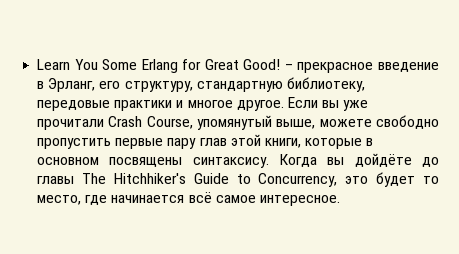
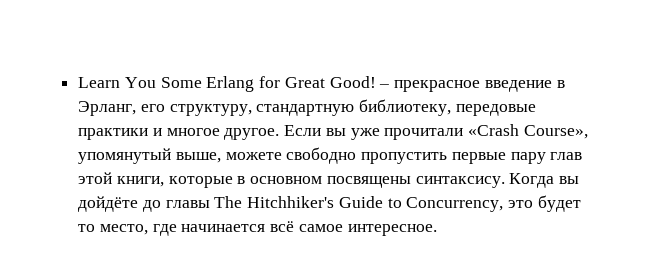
- Если вы уже прочитали Crash Course, упомянутый выше, можете свободно пропустить первые пару глав этой книги, которые в основном посвящены синтаксису.
+ Если вы уже прочитали «Crash Course», упомянутый выше, можете свободно пропустить первые пару глав этой книги, которые в основном посвящены синтаксису.

